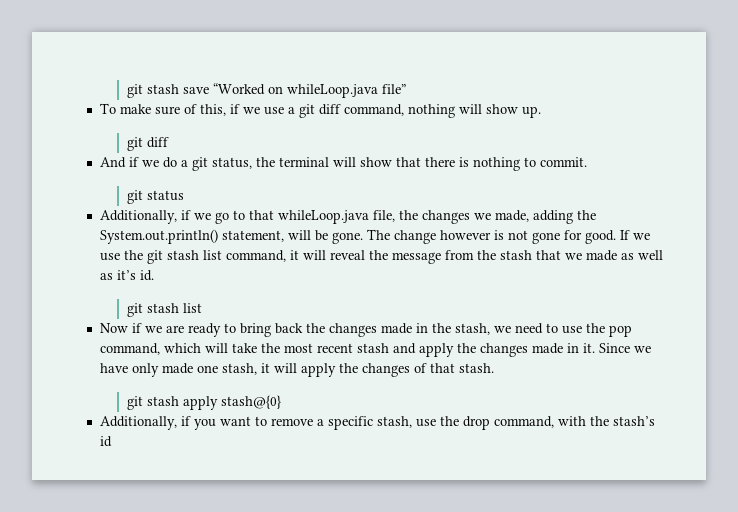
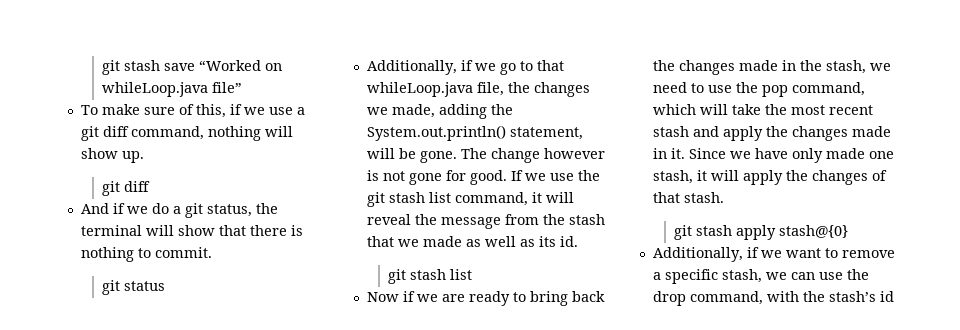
- If we use the git stash list command, it will reveal the message from the stash that we made as well as it’s id.
+ If we use the git stash list command, it will reveal the message from the stash that we made as well as its id.
- Additionally, if you want to remove a specific stash, use the drop command, with the stash’s id
+ Additionally, if we want to remove a specific stash, we can use the drop command, with the stash’s id

